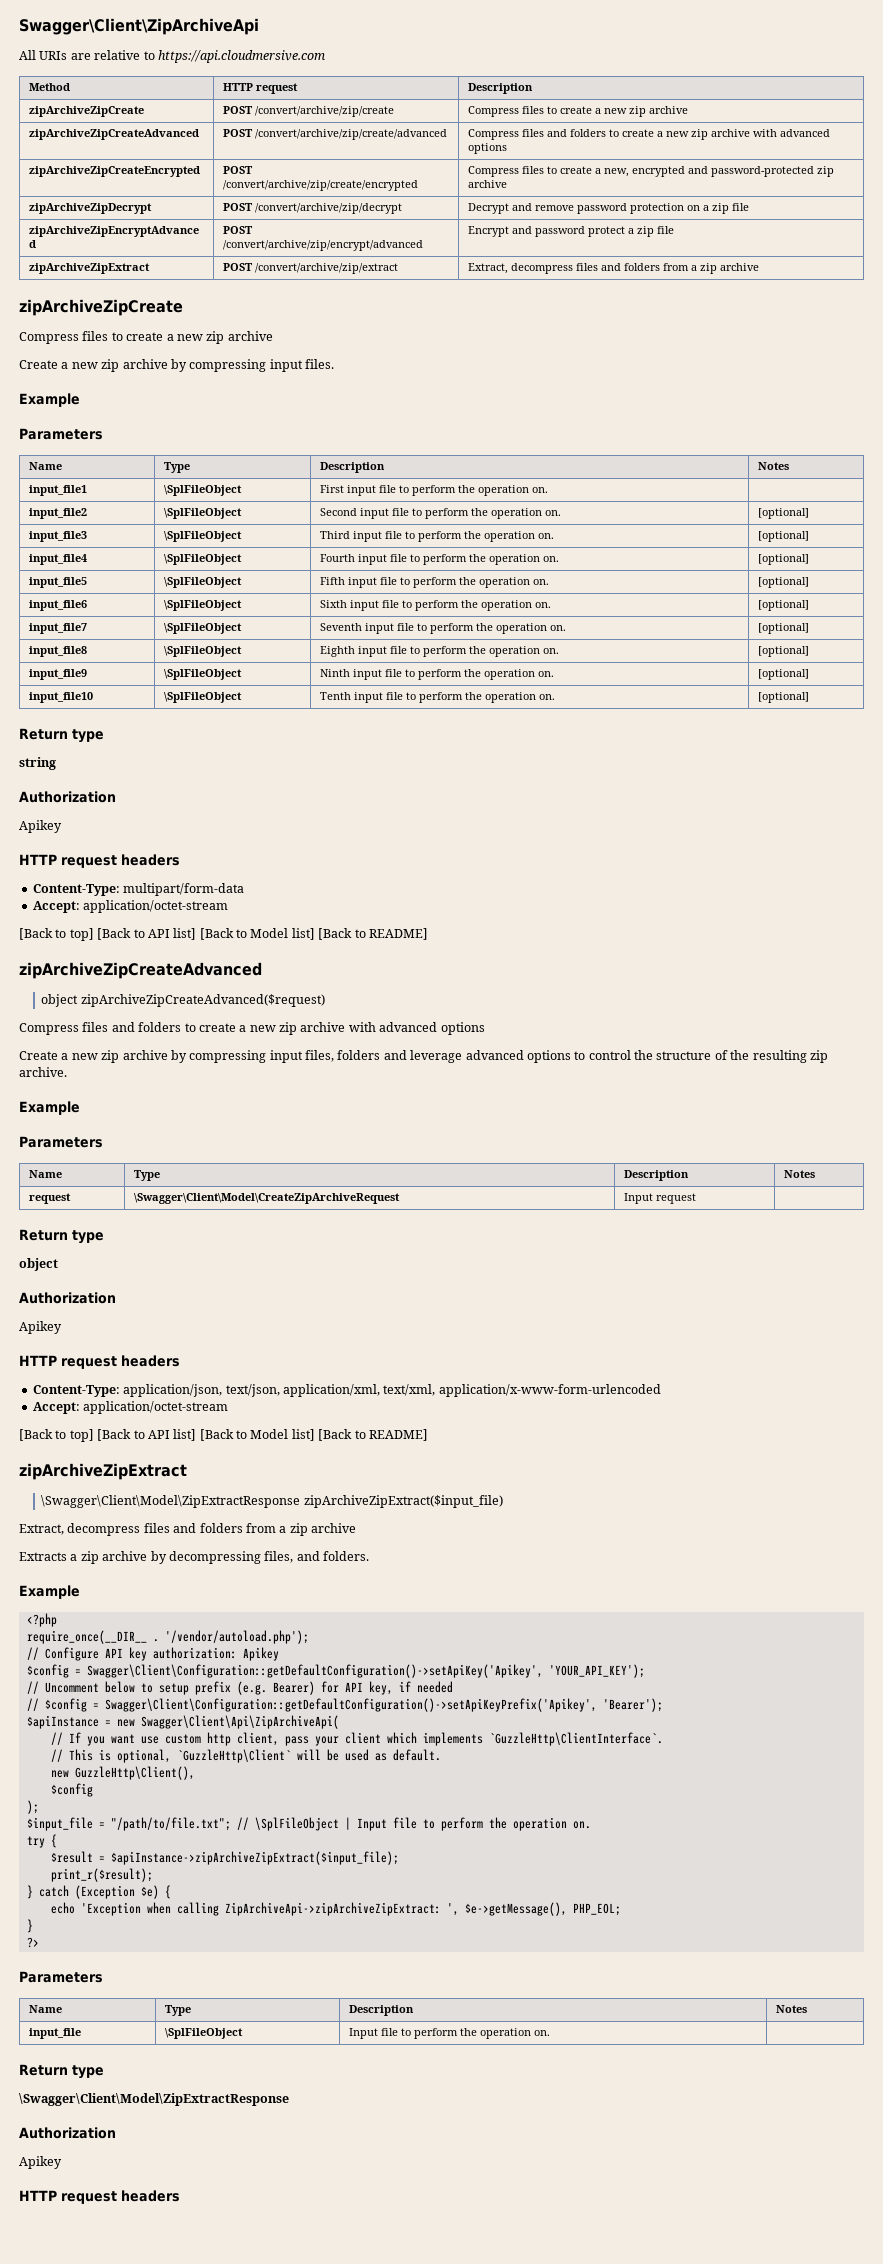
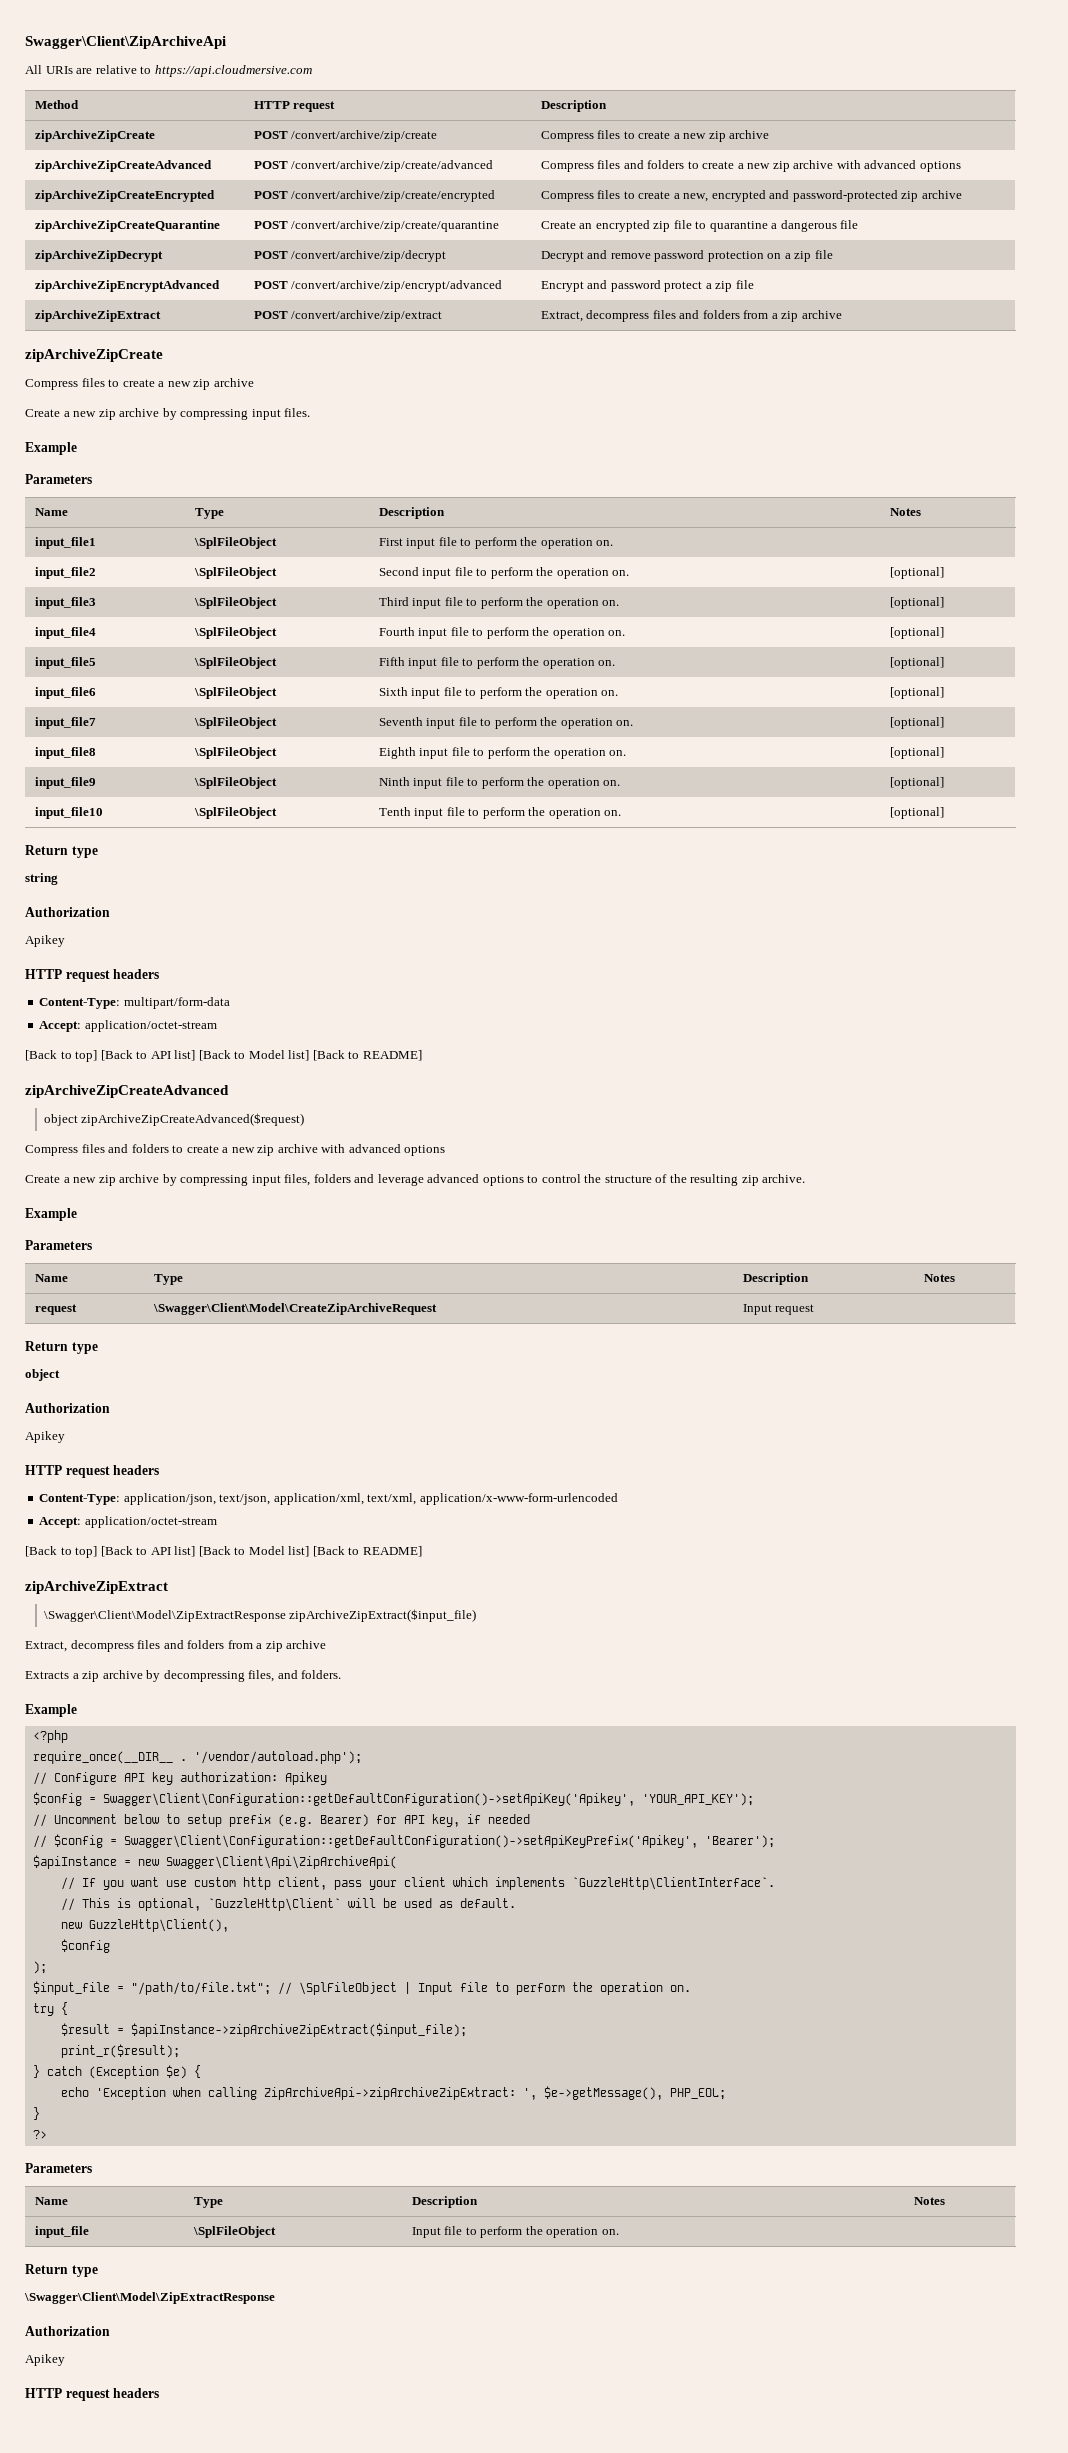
+ zipArchiveZipCreateQuarantine | POST /convert/archive/zip/create/quarantine | Create an encrypted zip file to quarantine a dangerous file

